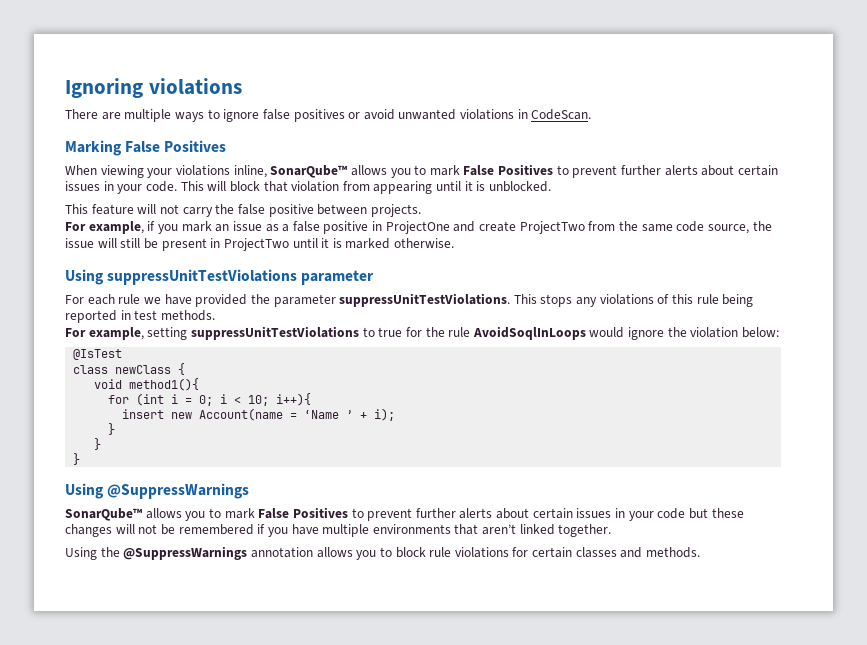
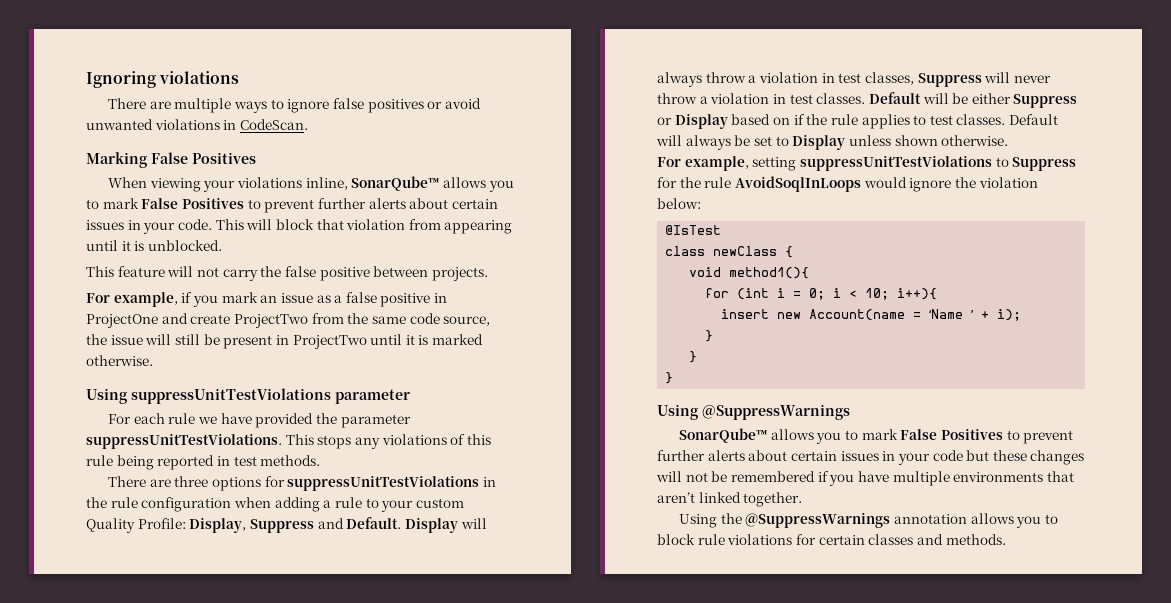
+ There are three options for suppressUnitTestViolations in the rule configuration when adding a rule to your custom Quality Profile: Display, Suppress and Default. Display will always throw a violation in test classes, Suppress will never throw a violation in test classes. Default will be either Suppress or Display based on if the rule applies to test classes. Default will always be set to Display unless shown otherwise.
- For example, setting suppressUnitTestViolations to true for the rule AvoidSoqlInLoops would ignore the violation below:
+ For example, setting suppressUnitTestViolations to Suppress for the rule AvoidSoqlInLoops would ignore the violation below:

